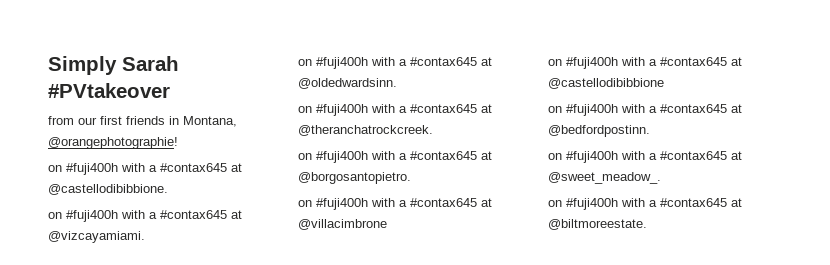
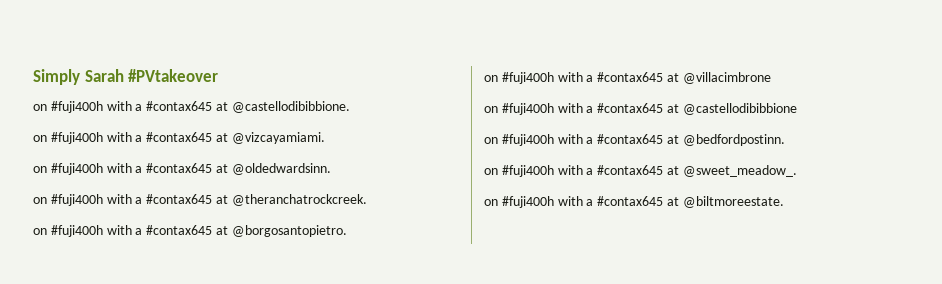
- from our first friends in Montana, @orangephotographie!

